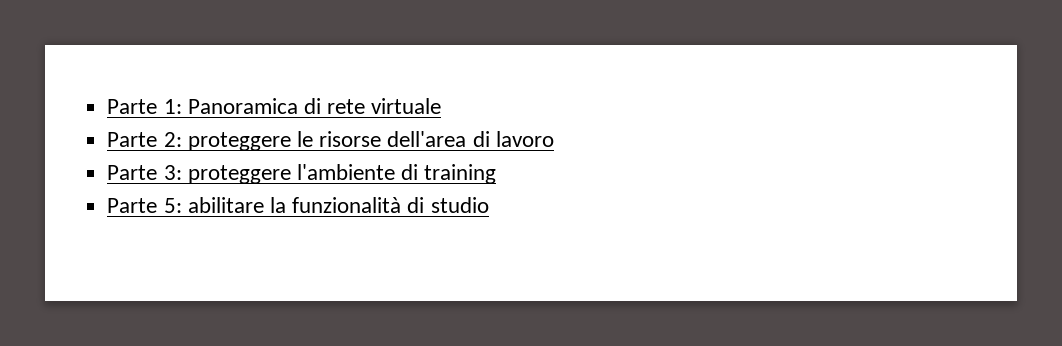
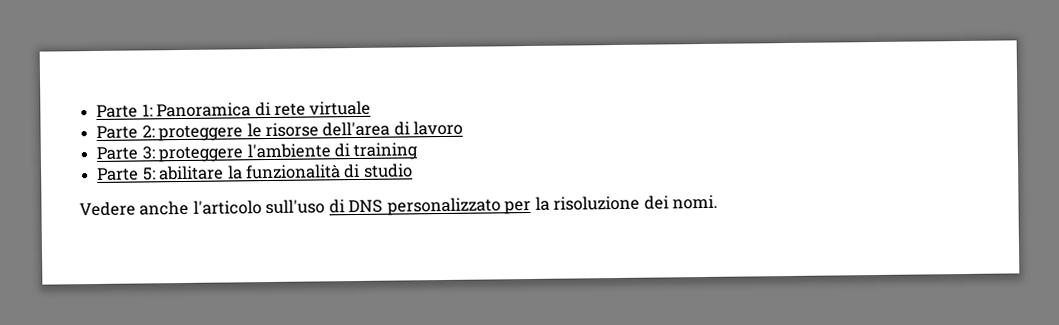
+ Vedere anche l'articolo sull'uso di DNS personalizzato per la risoluzione dei nomi.

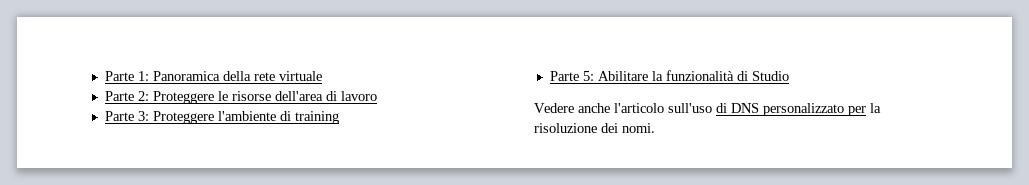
- Parte 1: Panoramica di rete virtuale
+ Parte 1: Panoramica della rete virtuale
- Parte 2: proteggere le risorse dell'area di lavoro
+ Parte 2: Proteggere le risorse dell'area di lavoro
- Parte 3: proteggere l'ambiente di training
+ Parte 3: Proteggere l'ambiente di training
- Parte 5: abilitare la funzionalità di studio
+ Parte 5: Abilitare la funzionalità di Studio

